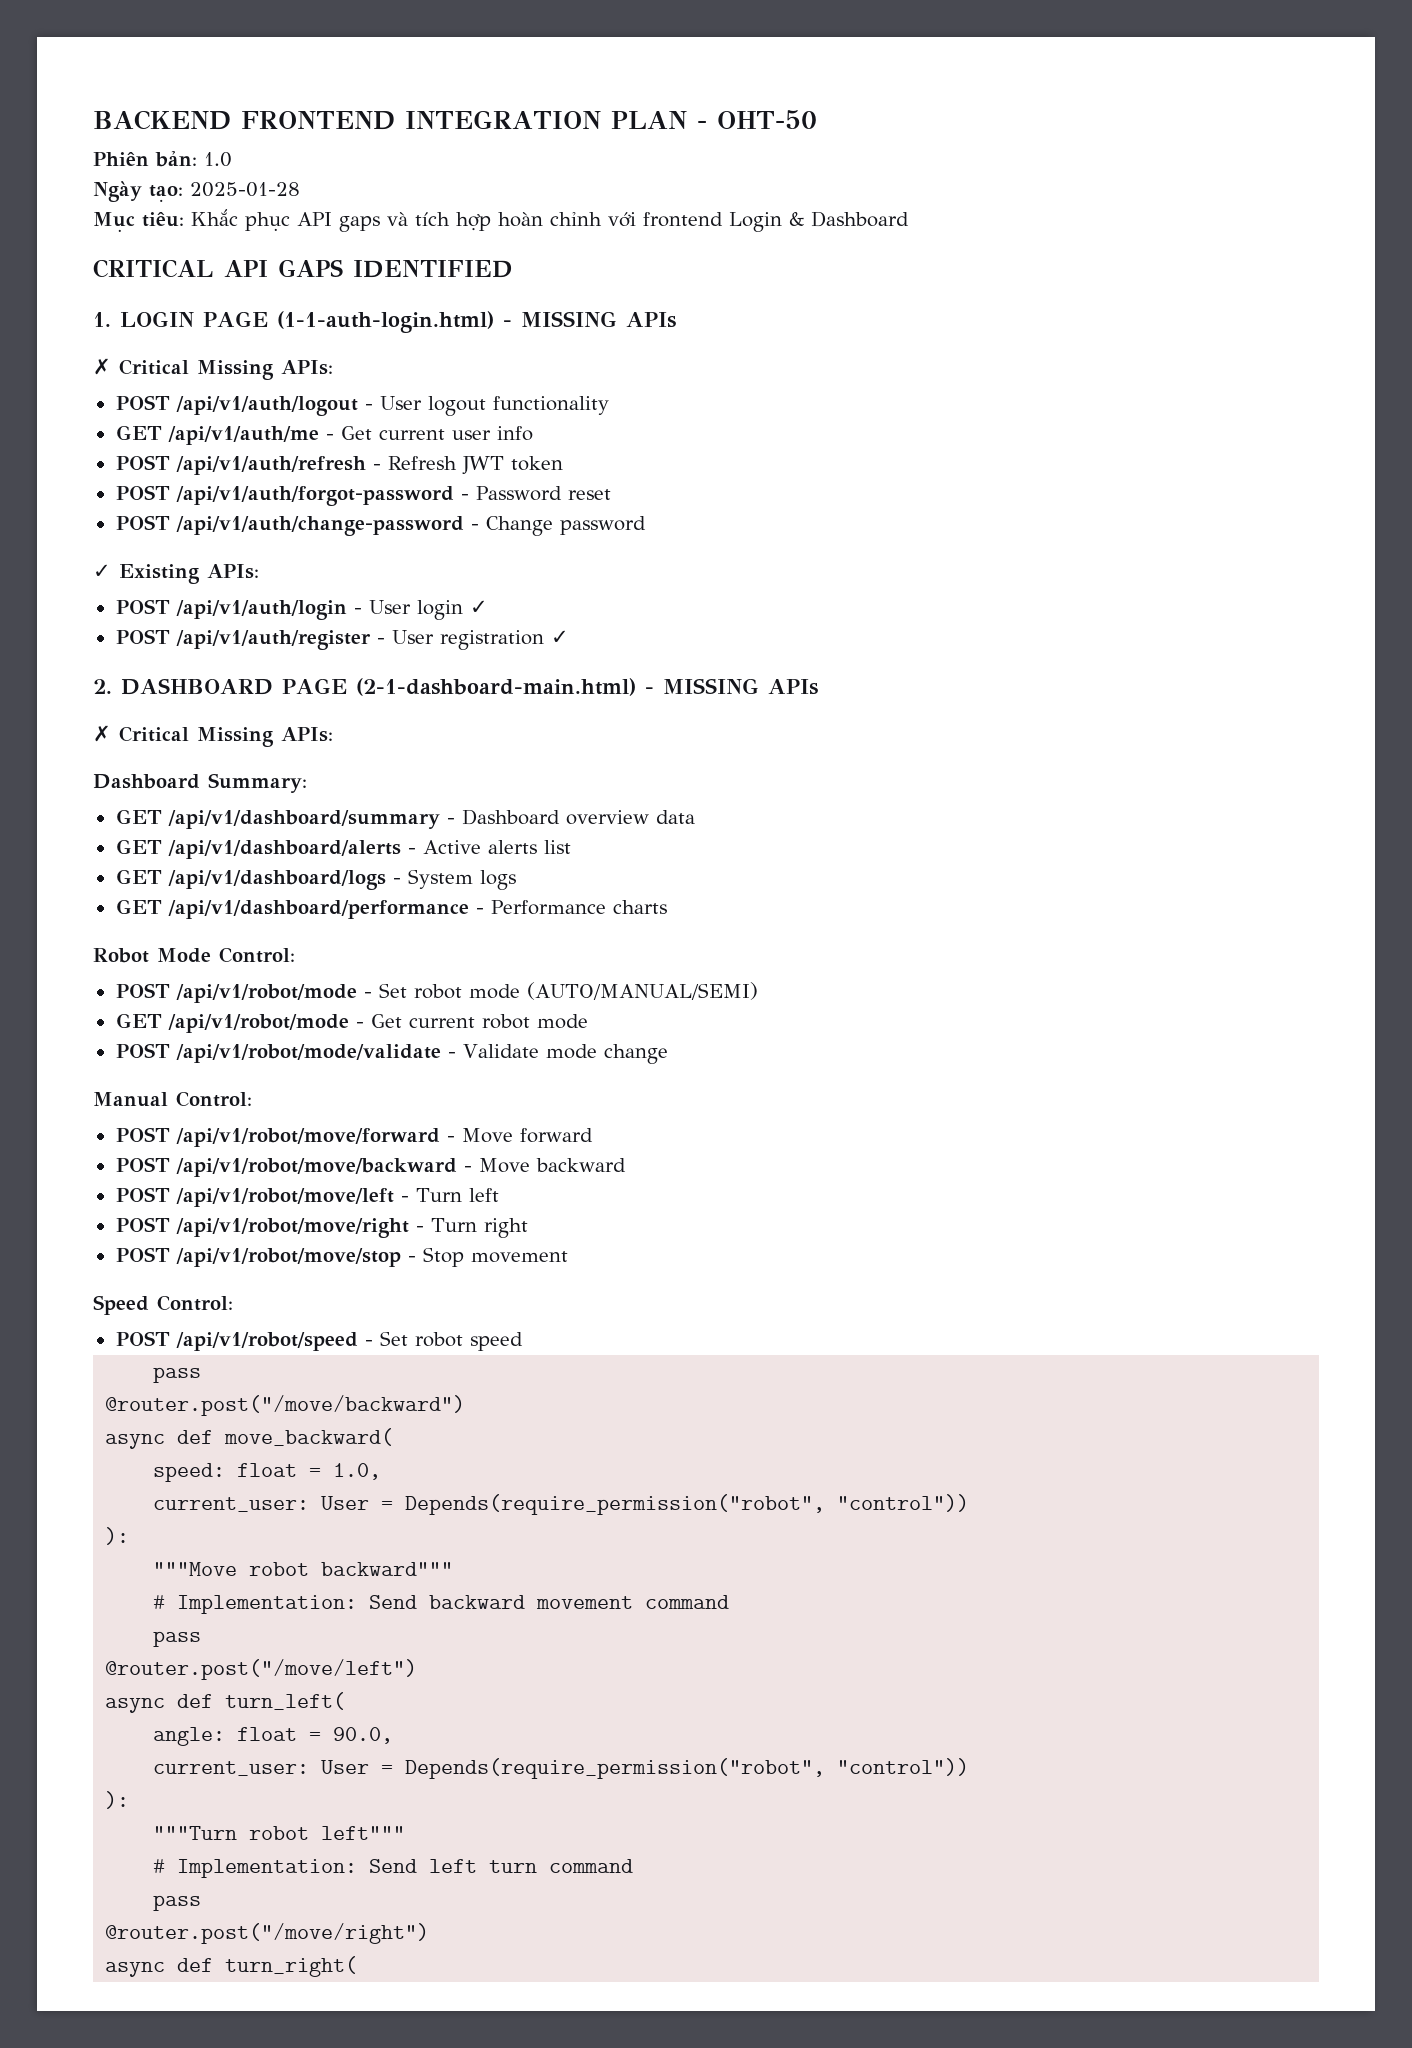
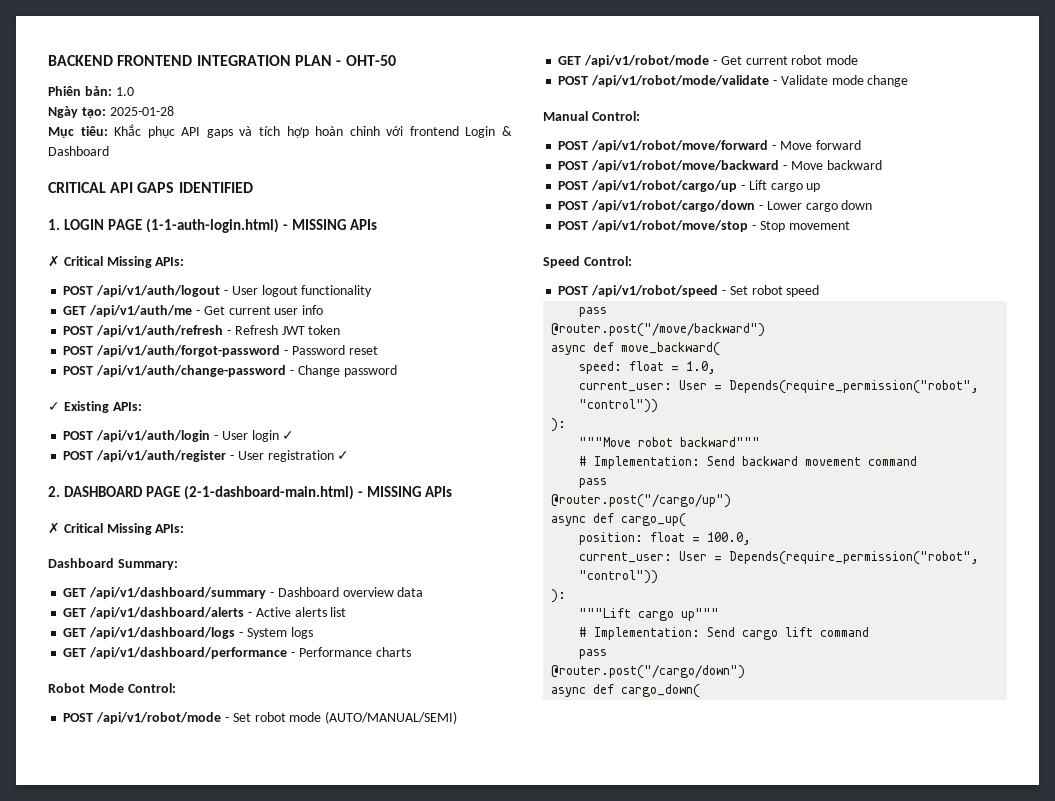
- POST /api/v1/robot/move/left - Turn left
- POST /api/v1/robot/move/right - Turn right
+ POST /api/v1/robot/cargo/up - Lift cargo up
+ POST /api/v1/robot/cargo/down - Lower cargo down
- @router.post("/move/left")
- async def turn_left(
- angle: float = 90.0,
+ @router.post("/cargo/up")
+ async def cargo_up(
+ position: float = 100.0,
  current_user: User = Depends(require_permission("robot", "control"))
  ):
- """Turn robot left"""
- # Implementation: Send left turn command
+ """Lift cargo up"""
+ # Implementation: Send cargo lift command
  pass
- @router.post("/move/right")
- async def turn_right(
+ @router.post("/cargo/down")
+ async def cargo_down(

